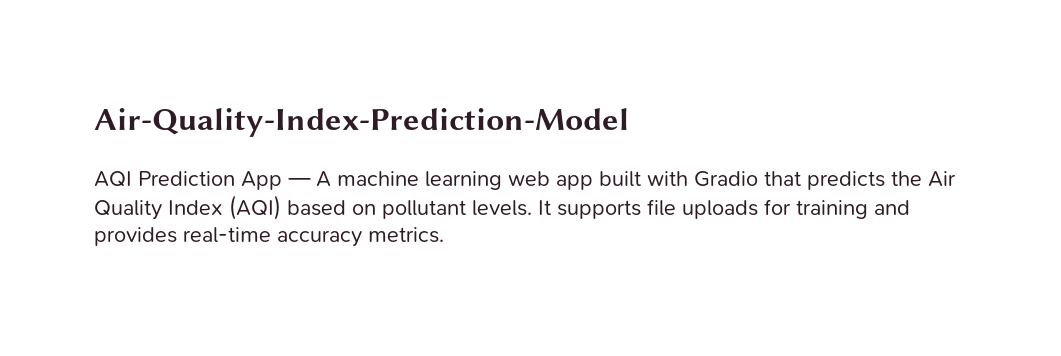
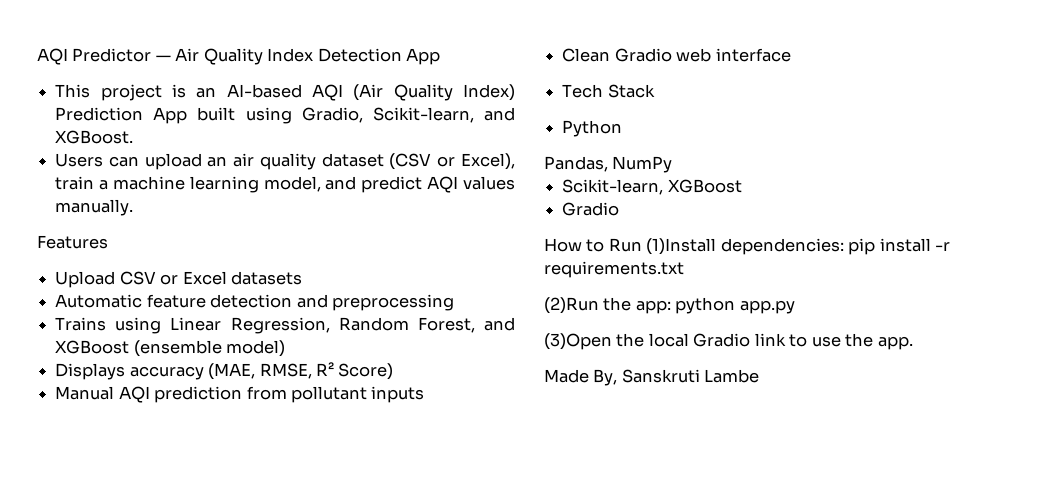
- Air-Quality-Index-Prediction-Model
- AQI Prediction App — A machine learning web app built with Gradio that predicts the Air Quality Index (AQI) based on pollutant levels. It supports file uploads for training and provides real-time accuracy metrics.
+ AQI Predictor — Air Quality Index Detection App
+ This project is an AI-based AQI (Air Quality Index) Prediction App built using Gradio, Scikit-learn, and XGBoost.
+ Users can upload an air quality dataset (CSV or Excel), train a machine learning model, and predict AQI values manually.
+ Features
+ Upload CSV or Excel datasets
+ Automatic feature detection and preprocessing
+ Trains using Linear Regression, Random Forest, and XGBoost (ensemble model)
+ Displays accuracy (MAE, RMSE, R² Score)
+ Manual AQI prediction from pollutant inputs
+ Clean Gradio web interface
+ Tech Stack
+ Python
+ Pandas, NumPy
+ Scikit-learn, XGBoost
+ Gradio
+ How to Run (1)Install dependencies: pip install -r requirements.txt
+ (2)Run the app: python app.py
+ (3)Open the local Gradio link to use the app.
+ Made By, Sanskruti Lambe

